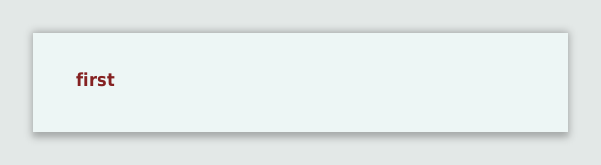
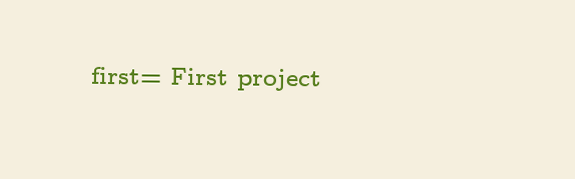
- first
+ first= First project

